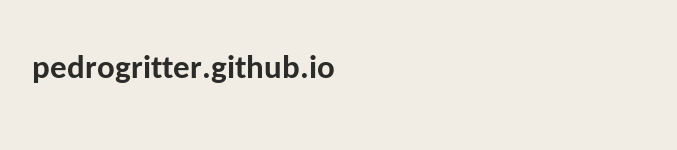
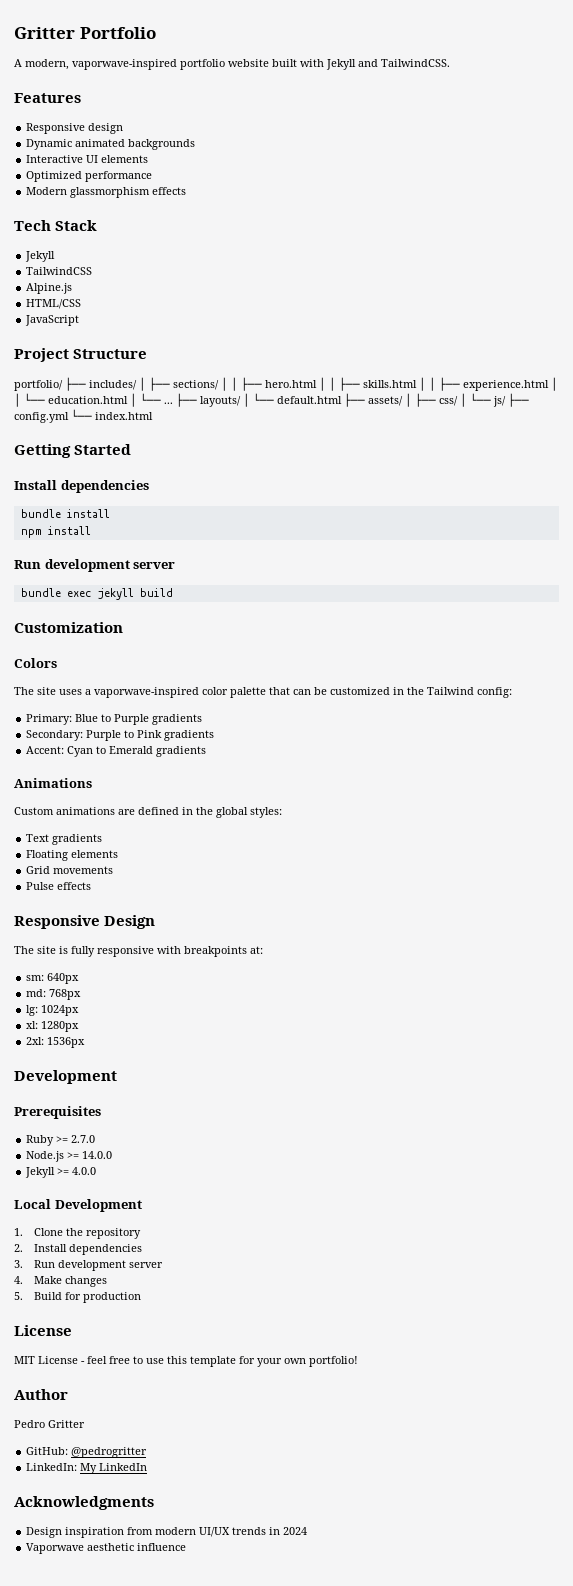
- pedrogritter.github.io
+ Gritter Portfolio
+ A modern, vaporwave-inspired portfolio website built with Jekyll and TailwindCSS.
+ Features
+ Responsive design
+ Dynamic animated backgrounds
+ Interactive UI elements
+ Optimized performance
+ Modern glassmorphism effects
+ Tech Stack
+ Jekyll
+ TailwindCSS
+ Alpine.js
+ HTML/CSS
+ JavaScript
+ Project Structure
+ portfolio/ ├── includes/ │ ├── sections/ │ │ ├── hero.html │ │ ├── skills.html │ │ ├── experience.html │ │ └── education.html │ └── ... ├── layouts/ │ └── default.html ├── assets/ │ ├── css/ │ └── js/ ├── config.yml └── index.html
+ Getting Started
+ Install dependencies
+ bundle install
+ npm install
+ Run development server
+ bundle exec jekyll build
+ Customization
+ Colors
+ The site uses a vaporwave-inspired color palette that can be customized in the Tailwind config:
+ Primary: Blue to Purple gradients
+ Secondary: Purple to Pink gradients
+ Accent: Cyan to Emerald gradients
+ Animations
+ Custom animations are defined in the global styles:
+ Text gradients
+ Floating elements
+ Grid movements
+ Pulse effects
+ Responsive Design
+ The site is fully responsive with breakpoints at:
+ sm: 640px
+ md: 768px
+ lg: 1024px
+ xl: 1280px
+ 2xl: 1536px
+ Development
+ Prerequisites
+ Ruby >= 2.7.0
+ Node.js >= 14.0.0
+ Jekyll >= 4.0.0
+ Local Development
+ 1. Clone the repository
+ 2. Install dependencies
+ 3. Run development server
+ 4. Make changes
+ 5. Build for production
+ License
+ MIT License - feel free to use this template for your own portfolio!
+ Author
+ Pedro Gritter
+ GitHub: @pedrogritter
+ LinkedIn: My LinkedIn
+ Acknowledgments
+ Design inspiration from modern UI/UX trends in 2024
+ Vaporwave aesthetic influence

